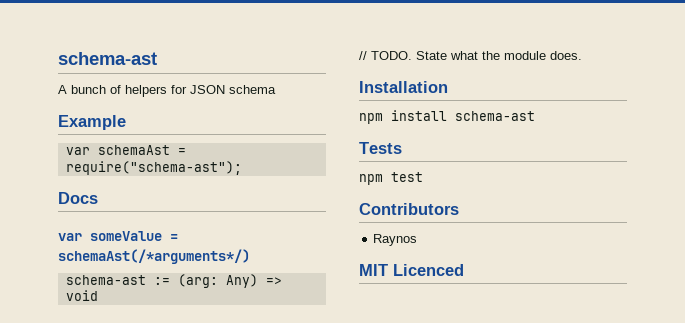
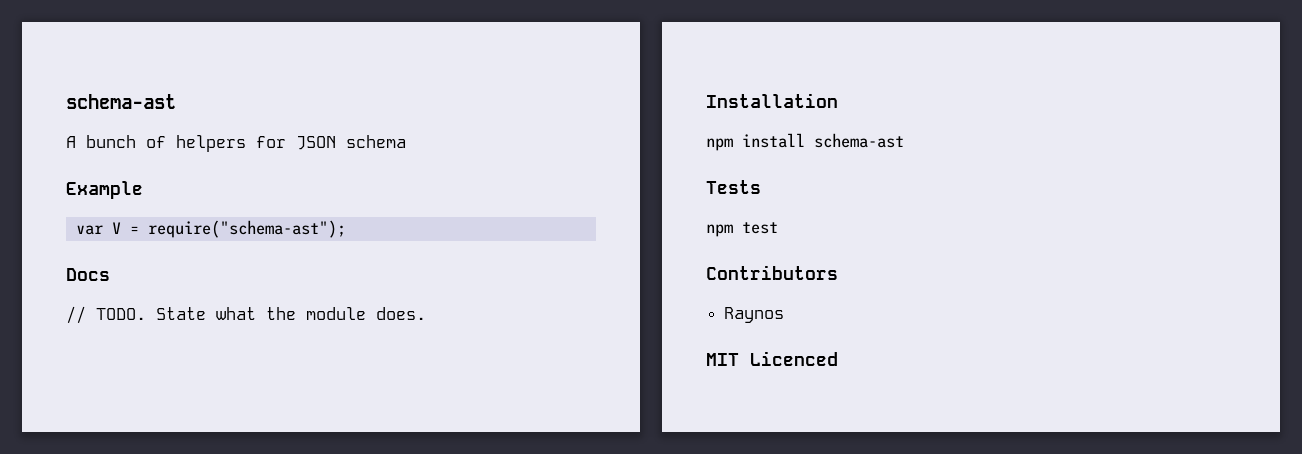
- var schemaAst = require("schema-ast");
+ var V = require("schema-ast");
- var someValue = schemaAst(/*arguments*/)
- schema-ast := (arg: Any) => void

